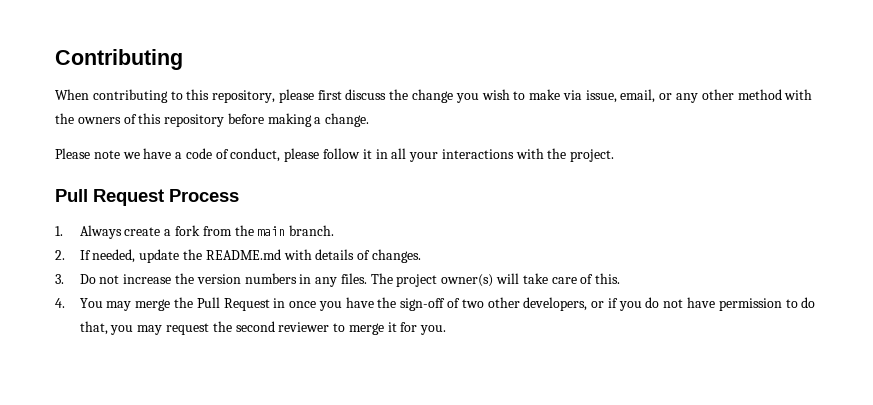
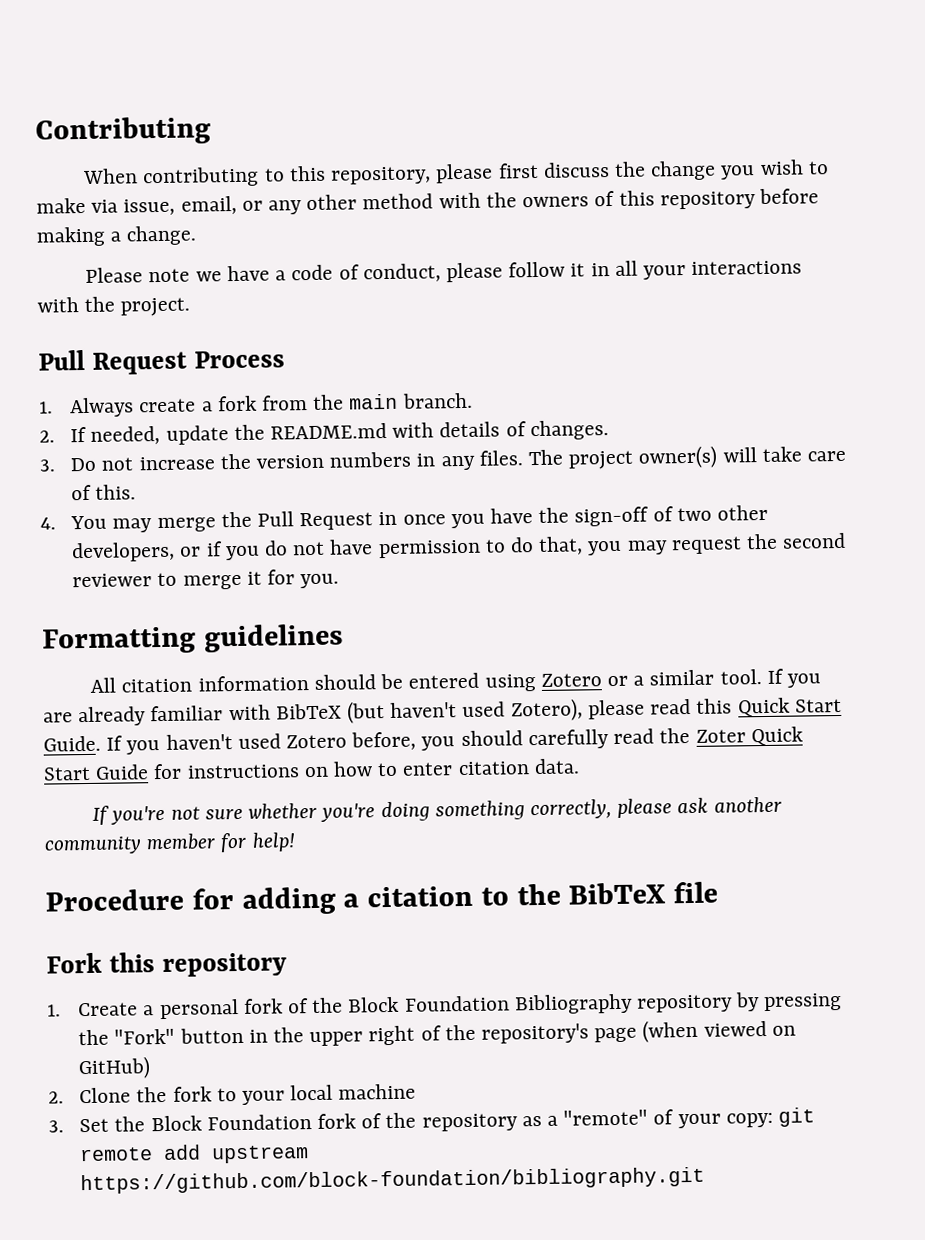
+ Formatting guidelines
+ All citation information should be entered using Zotero or a similar tool. If you are already familiar with BibTeX (but haven't used Zotero), please read this Quick Start Guide. If you haven't used Zotero before, you should carefully read the Zoter Quick Start Guide for instructions on how to enter citation data.
+ If you're not sure whether you're doing something correctly, please ask another community member for help!
+ Procedure for adding a citation to the BibTeX file
+ Fork this repository
+ 1. Create a personal fork of the Block Foundation Bibliography repository by pressing the "Fork" button in the upper right of the repository's page (when viewed on GitHub)
+ 2. Clone the fork to your local machine
+ 3. Set the Block Foundation fork of the repository as a "remote" of your copy: git remote add upstream https://github.com/block-foundation/bibliography.git

